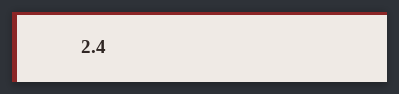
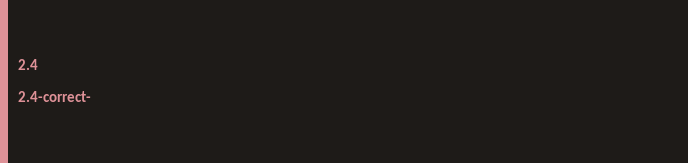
+ 2.4-correct-

